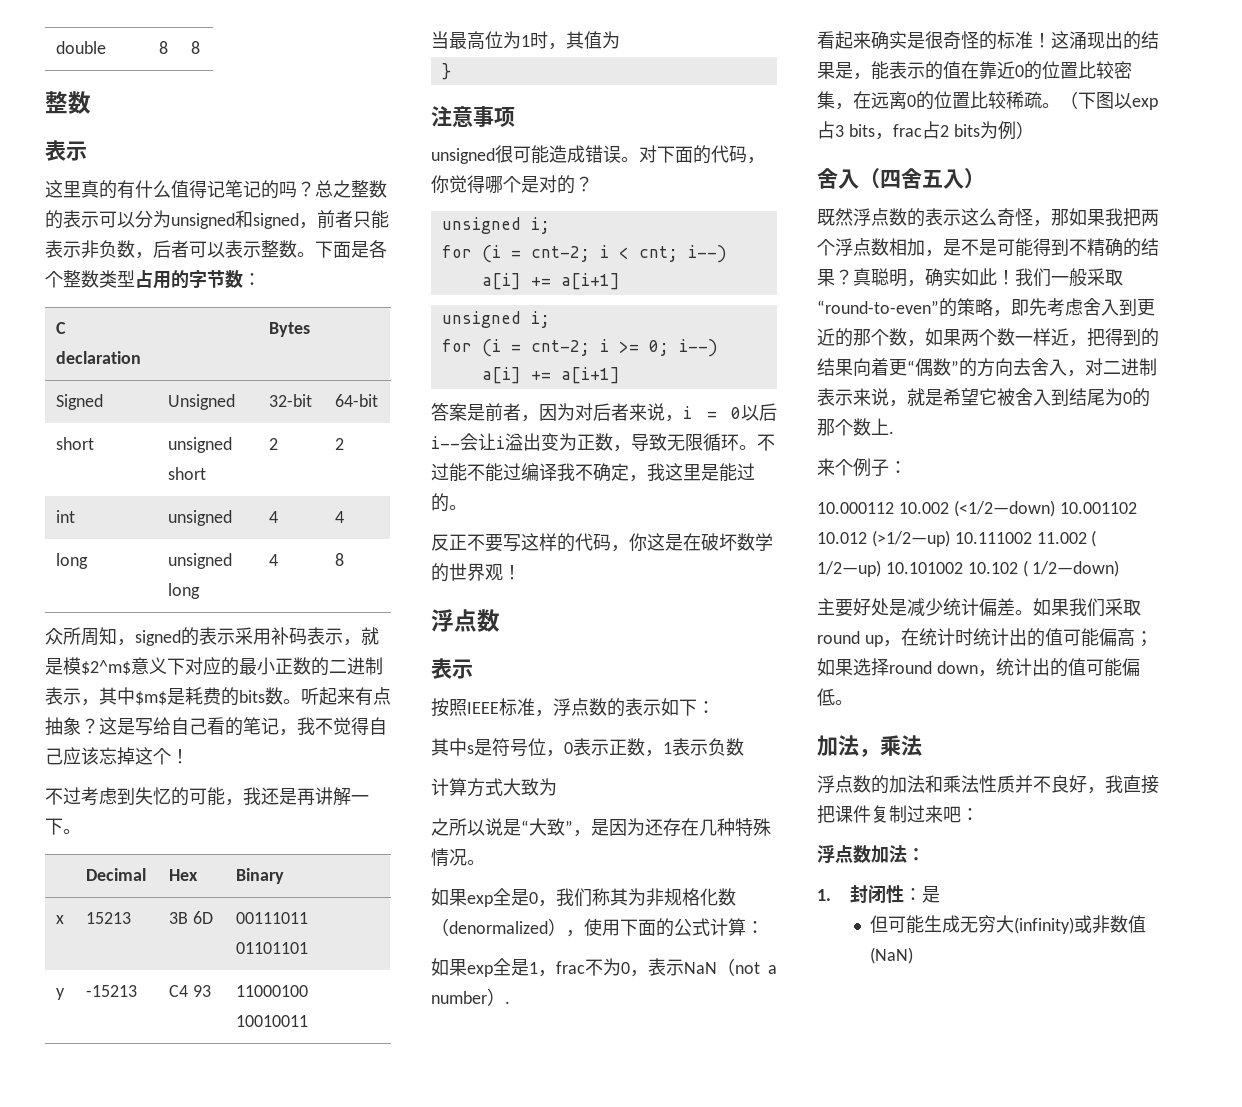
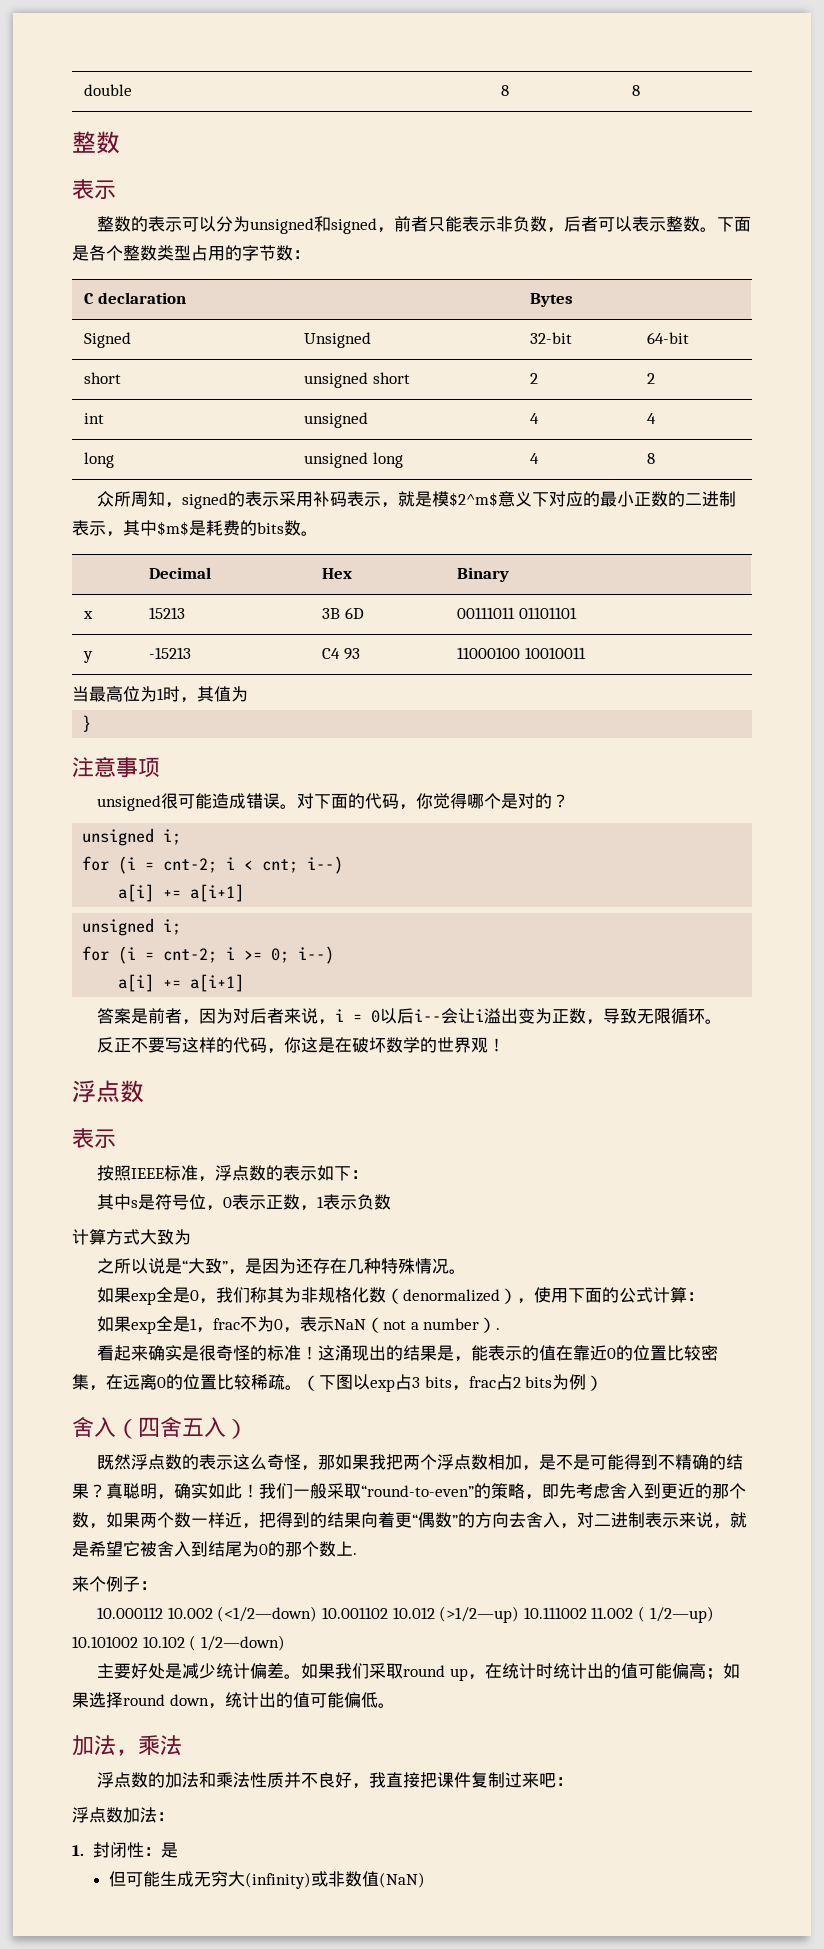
- 这里真的有什么值得记笔记的吗？总之整数的表示可以分为unsigned和signed，前者只能表示非负数，后者可以表示整数。
+ 整数的表示可以分为unsigned和signed，前者只能表示非负数，后者可以表示整数。
- 听起来有点抽象？这是写给自己看的笔记，我不觉得自己应该忘掉这个！
- 不过考虑到失忆的可能，我还是再讲解一下。
- 不过能不能过编译我不确定，我这里是能过的。

